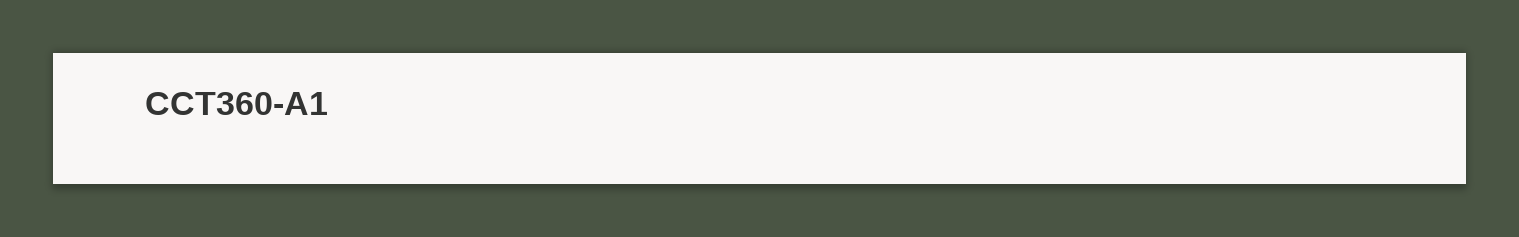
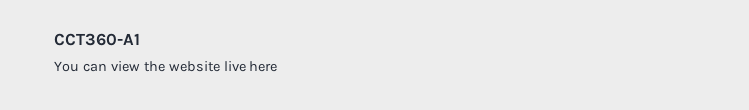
+ You can view the website live here

